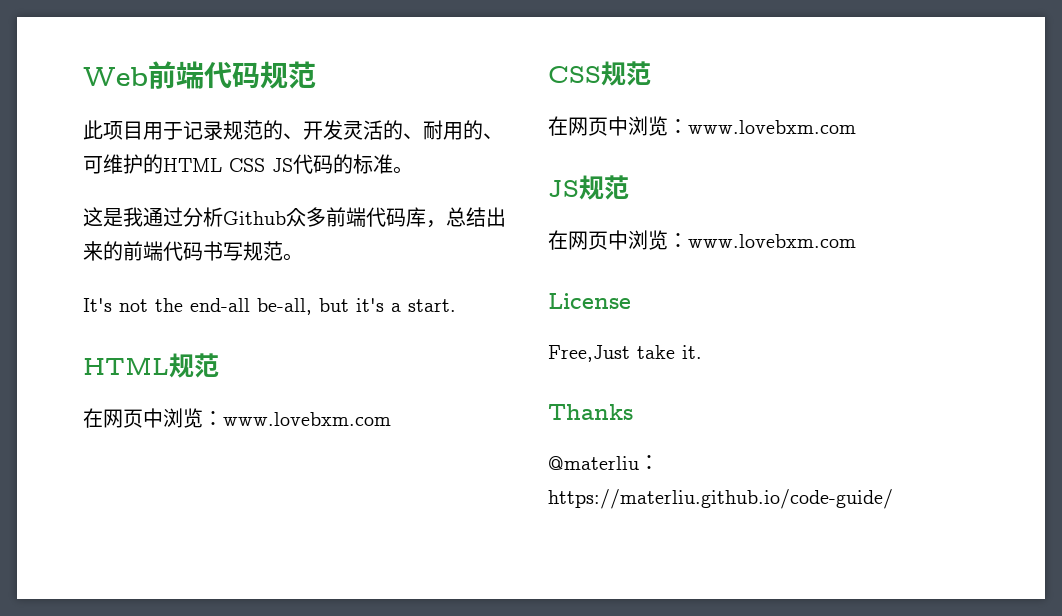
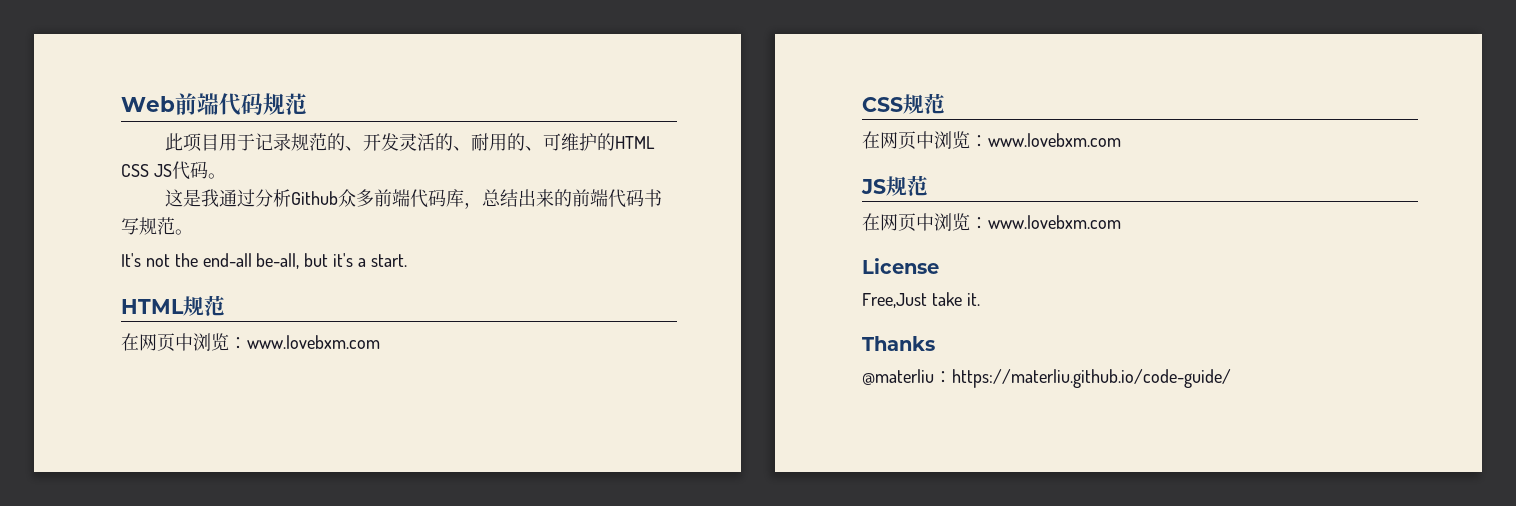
- 此项目用于记录规范的、开发灵活的、耐用的、可维护的HTML CSS JS代码的标准。
+ 此项目用于记录规范的、开发灵活的、耐用的、可维护的HTML CSS JS代码。

